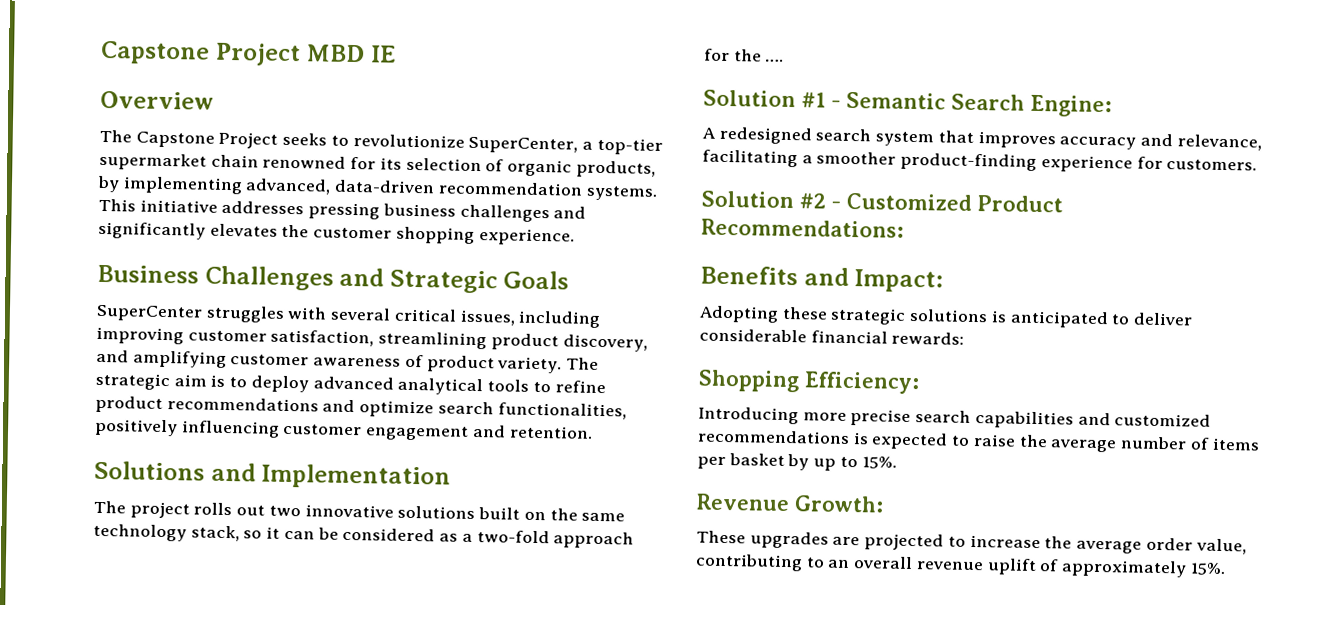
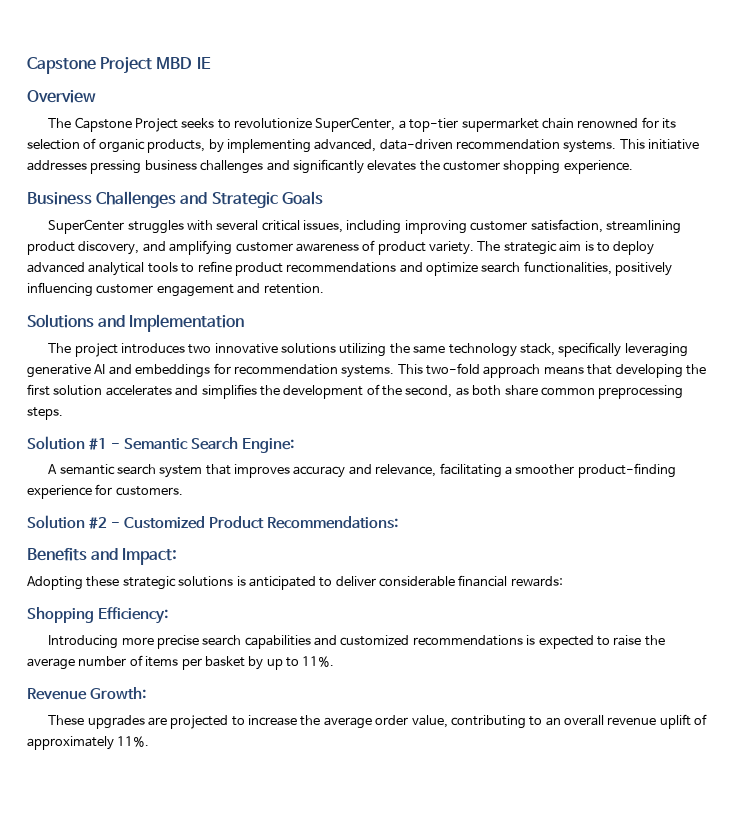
- The project rolls out two innovative solutions built on the same technology stack, so it can be considered as a two-fold approach for the ….
+ The project introduces two innovative solutions utilizing the same technology stack, specifically leveraging generative AI and embeddings for recommendation systems. This two-fold approach means that developing the first solution accelerates and simplifies the development of the second, as both share common preprocessing steps.
- A redesigned search system that improves accuracy and relevance, facilitating a smoother product-finding experience for customers.
+ A semantic search system that improves accuracy and relevance, facilitating a smoother product-finding experience for customers.
- Introducing more precise search capabilities and customized recommendations is expected to raise the average number of items per basket by up to 15%.
+ Introducing more precise search capabilities and customized recommendations is expected to raise the average number of items per basket by up to 11%.
- These upgrades are projected to increase the average order value, contributing to an overall revenue uplift of approximately 15%.
+ These upgrades are projected to increase the average order value, contributing to an overall revenue uplift of approximately 11%.

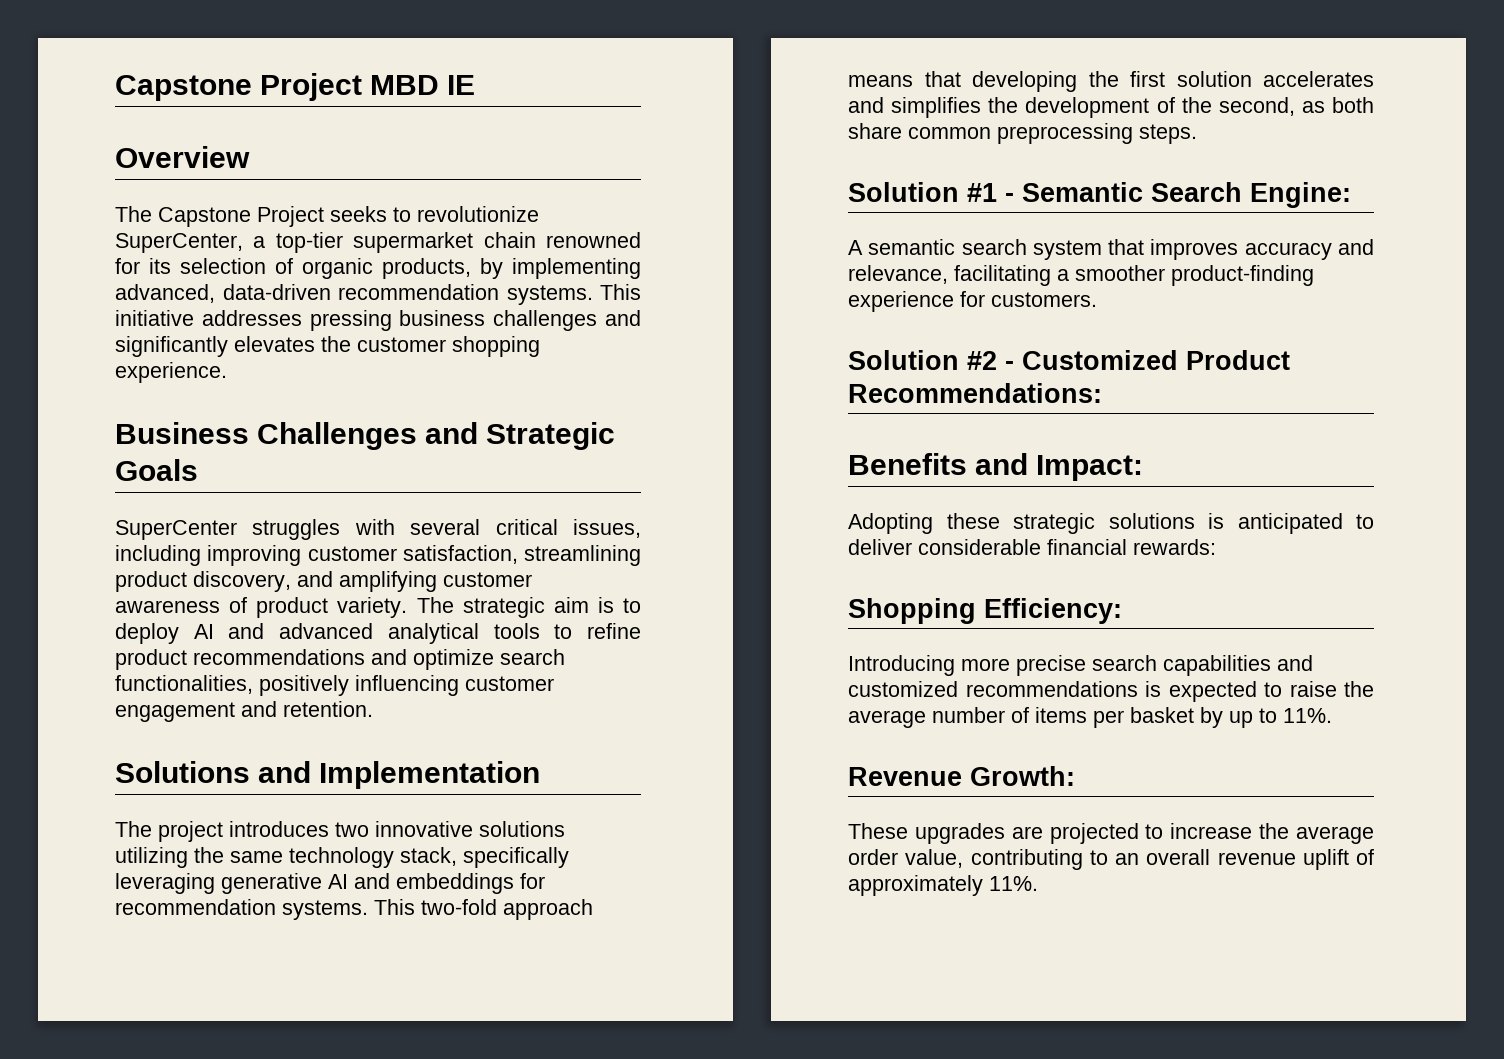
- The strategic aim is to deploy advanced analytical tools to refine product recommendations and optimize search functionalities, positively influencing customer engagement and retention.
+ The strategic aim is to deploy AI and advanced analytical tools to refine product recommendations and optimize search functionalities, positively influencing customer engagement and retention.

